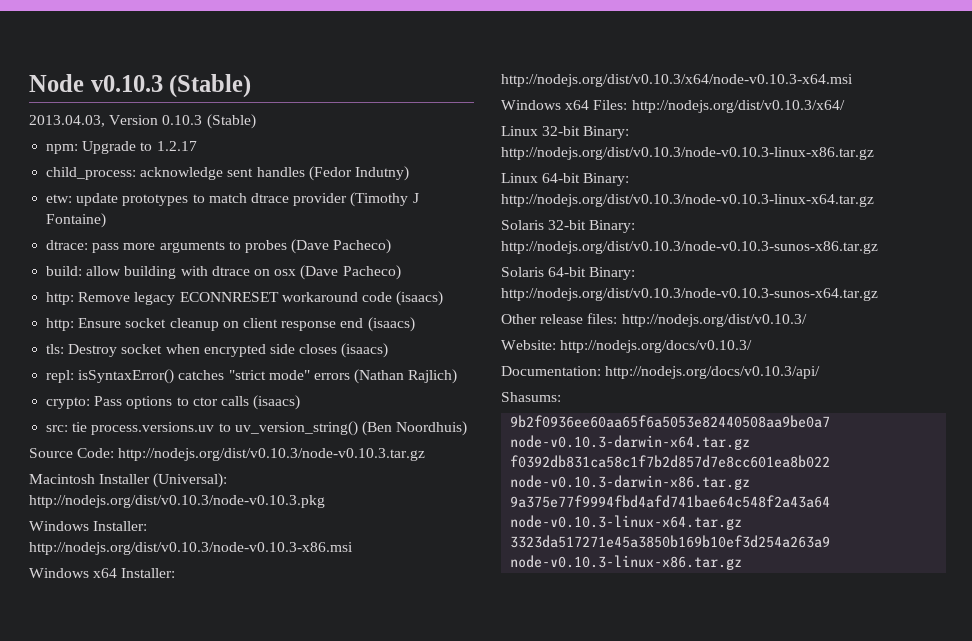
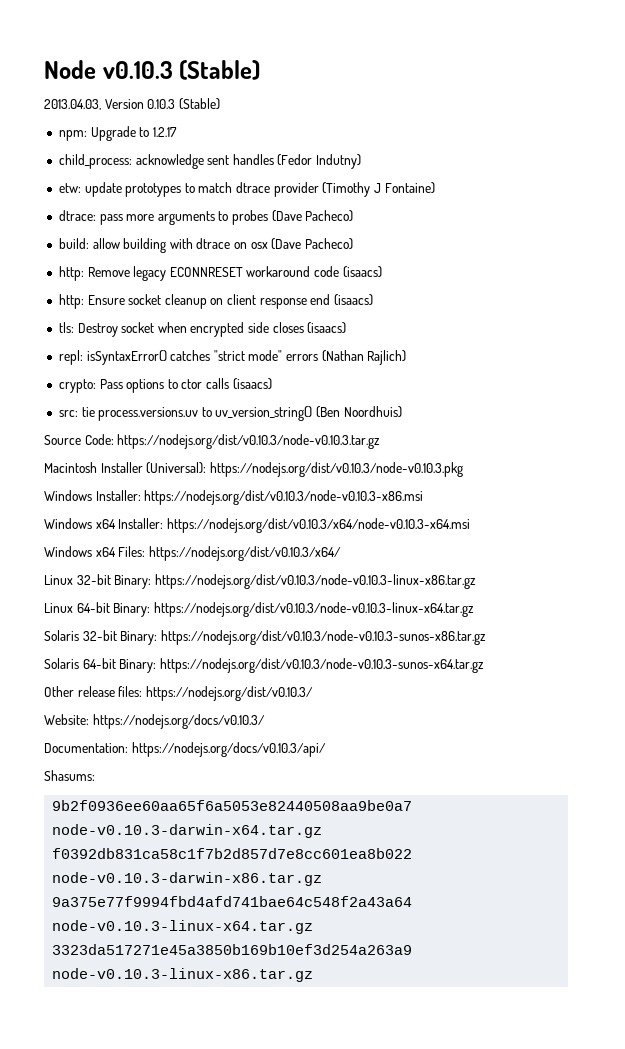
- Source Code: http://nodejs.org/dist/v0.10.3/node-v0.10.3.tar.gz
+ Source Code: https://nodejs.org/dist/v0.10.3/node-v0.10.3.tar.gz
- Macintosh Installer (Universal): http://nodejs.org/dist/v0.10.3/node-v0.10.3.pkg
+ Macintosh Installer (Universal): https://nodejs.org/dist/v0.10.3/node-v0.10.3.pkg
- Windows Installer: http://nodejs.org/dist/v0.10.3/node-v0.10.3-x86.msi
+ Windows Installer: https://nodejs.org/dist/v0.10.3/node-v0.10.3-x86.msi
- Windows x64 Installer: http://nodejs.org/dist/v0.10.3/x64/node-v0.10.3-x64.msi
+ Windows x64 Installer: https://nodejs.org/dist/v0.10.3/x64/node-v0.10.3-x64.msi
- Windows x64 Files: http://nodejs.org/dist/v0.10.3/x64/
+ Windows x64 Files: https://nodejs.org/dist/v0.10.3/x64/
- Linux 32-bit Binary: http://nodejs.org/dist/v0.10.3/node-v0.10.3-linux-x86.tar.gz
+ Linux 32-bit Binary: https://nodejs.org/dist/v0.10.3/node-v0.10.3-linux-x86.tar.gz
- Linux 64-bit Binary: http://nodejs.org/dist/v0.10.3/node-v0.10.3-linux-x64.tar.gz
+ Linux 64-bit Binary: https://nodejs.org/dist/v0.10.3/node-v0.10.3-linux-x64.tar.gz
- Solaris 32-bit Binary: http://nodejs.org/dist/v0.10.3/node-v0.10.3-sunos-x86.tar.gz
+ Solaris 32-bit Binary: https://nodejs.org/dist/v0.10.3/node-v0.10.3-sunos-x86.tar.gz
- Solaris 64-bit Binary: http://nodejs.org/dist/v0.10.3/node-v0.10.3-sunos-x64.tar.gz
+ Solaris 64-bit Binary: https://nodejs.org/dist/v0.10.3/node-v0.10.3-sunos-x64.tar.gz
- Other release files: http://nodejs.org/dist/v0.10.3/
+ Other release files: https://nodejs.org/dist/v0.10.3/
- Website: http://nodejs.org/docs/v0.10.3/
+ Website: https://nodejs.org/docs/v0.10.3/
- Documentation: http://nodejs.org/docs/v0.10.3/api/
+ Documentation: https://nodejs.org/docs/v0.10.3/api/

